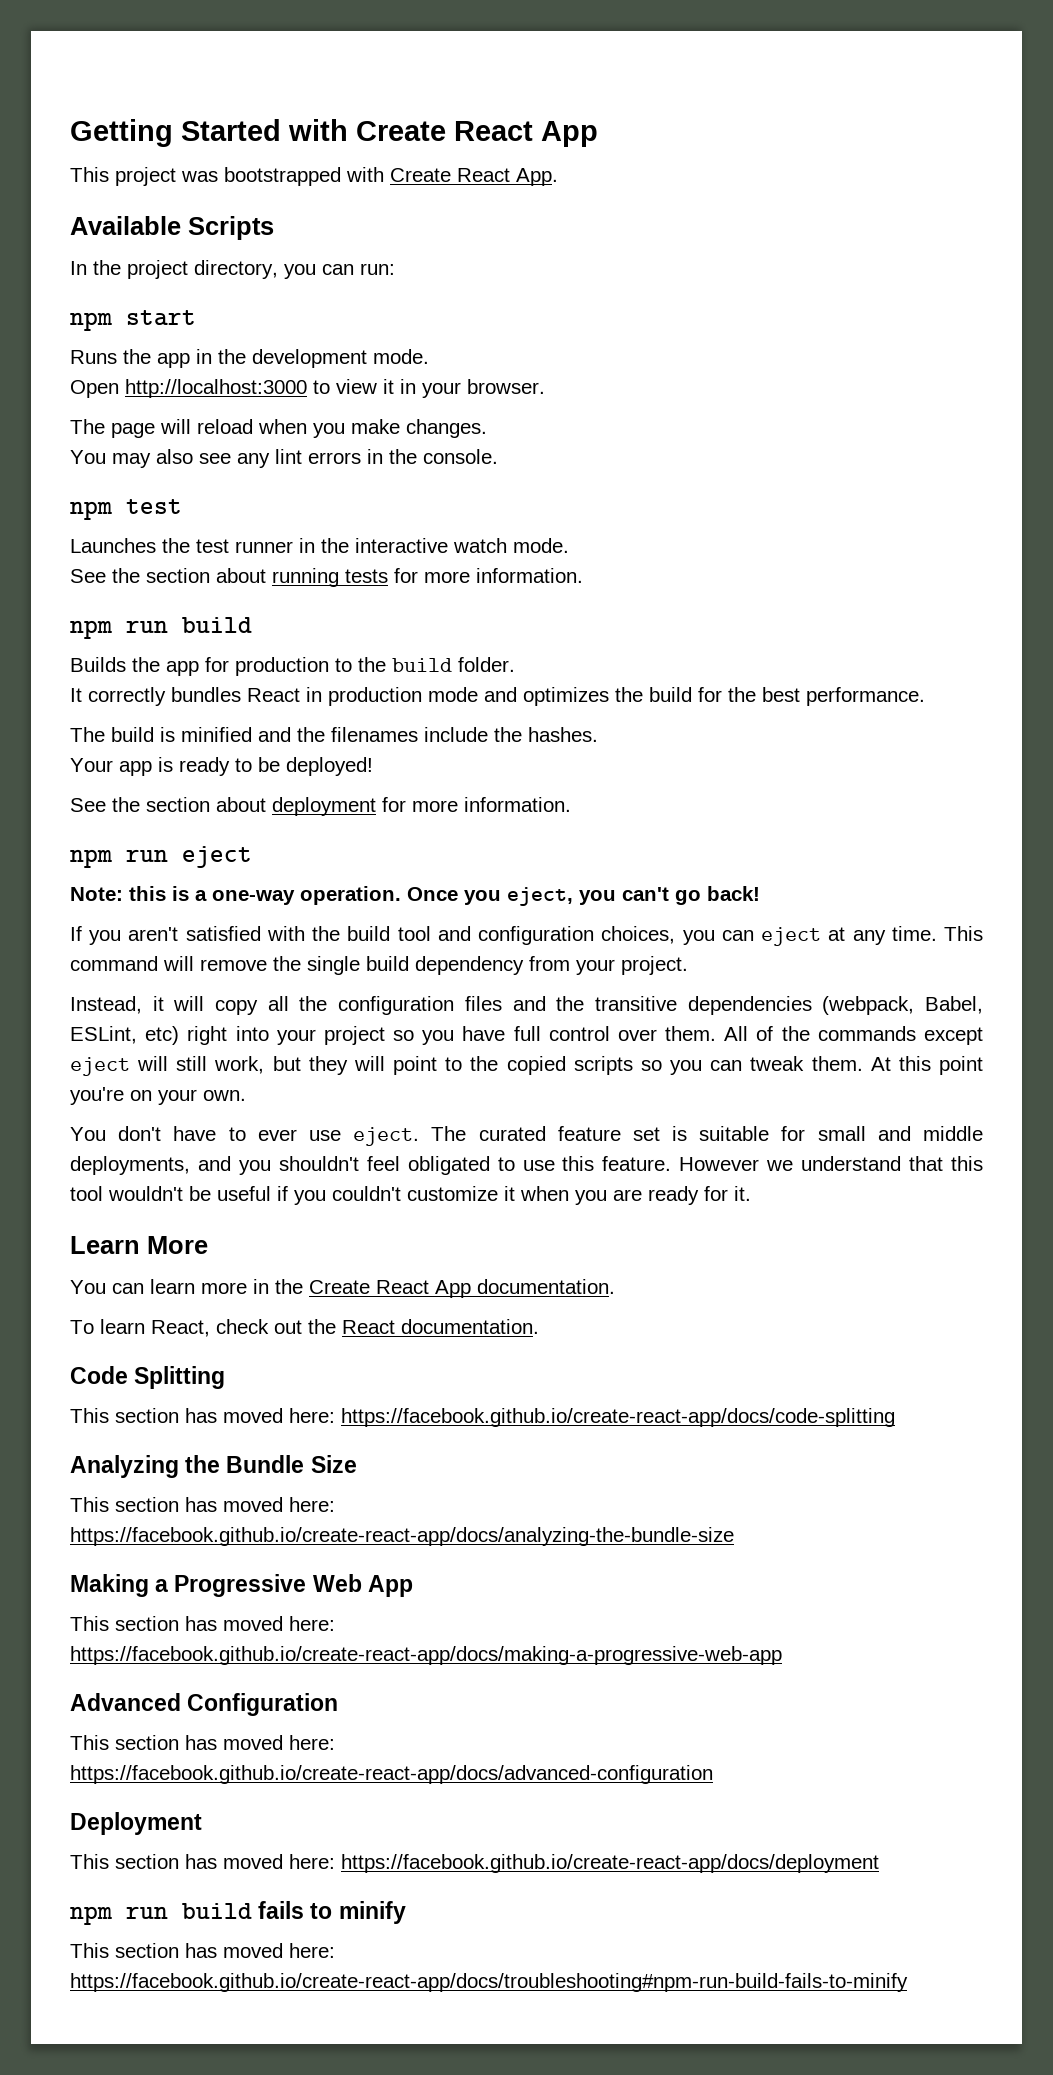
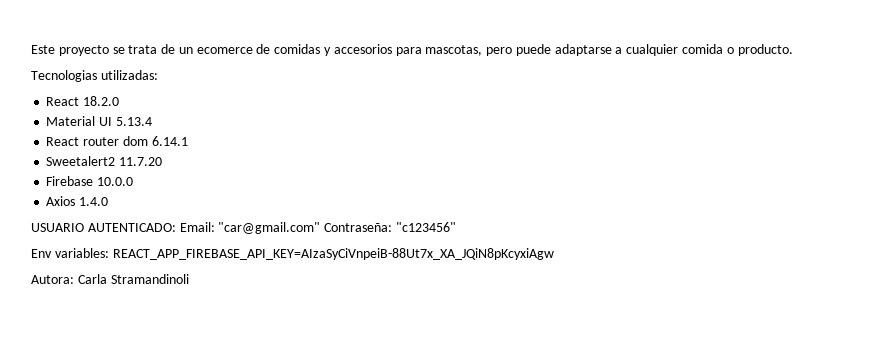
- Getting Started with Create React App
- This project was bootstrapped with Create React App.
- Available Scripts
- In the project directory, you can run:
- npm start
- Runs the app in the development mode.
- Open http://localhost:3000 to view it in your browser.
- The page will reload when you make changes.
- You may also see any lint errors in the console.
- npm test
- Launches the test runner in the interactive watch mode.
- See the section about running tests for more information.
- npm run build
- Builds the app for production to the build folder.
- It correctly bundles React in production mode and optimizes the build for the best performance.
- The build is minified and the filenames include the hashes.
- Your app is ready to be deployed!
- See the section about deployment for more information.
- npm run eject
- Note: this is a one-way operation. Once you eject, you can't go back!
- If you aren't satisfied with the build tool and configuration choices, you can eject at any time. This command will remove the single build dependency from your project.
- Instead, it will copy all the configuration files and the transitive dependencies (webpack, Babel, ESLint, etc) right into your project so you have full control over them. All of the commands except eject will still work, but they will point to the copied scripts so you can tweak them. At this point you're on your own.
- You don't have to ever use eject. The curated feature set is suitable for small and middle deployments, and you shouldn't feel obligated to use this feature. However we understand that this tool wouldn't be useful if you couldn't customize it when you are ready for it.
- Learn More
- You can learn more in the Create React App documentation.
- To learn React, check out the React documentation.
- Code Splitting
- This section has moved here: https://facebook.github.io/create-react-app/docs/code-splitting
- Analyzing the Bundle Size
- This section has moved here: https://facebook.github.io/create-react-app/docs/analyzing-the-bundle-size
- Making a Progressive Web App
- This section has moved here: https://facebook.github.io/create-react-app/docs/making-a-progressive-web-app
- Advanced Configuration
- This section has moved here: https://facebook.github.io/create-react-app/docs/advanced-configuration
- Deployment
- This section has moved here: https://facebook.github.io/create-react-app/docs/deployment
- npm run build fails to minify
- This section has moved here: https://facebook.github.io/create-react-app/docs/troubleshooting#npm-run-build-fails-to-minify
+ Este proyecto se trata de un ecomerce de comidas y accesorios para mascotas, pero puede adaptarse a cualquier comida o producto.
+ Tecnologias utilizadas:
+ React 18.2.0
+ Material UI 5.13.4
+ React router dom 6.14.1
+ Sweetalert2 11.7.20
+ Firebase 10.0.0
+ Axios 1.4.0
+ USUARIO AUTENTICADO: Email: "car@gmail.com" Contraseña: "c123456"
+ Env variables: REACT_APP_FIREBASE_API_KEY=AIzaSyCiVnpeiB-88Ut7x_XA_JQiN8pKcyxiAgw
+ Autora: Carla Stramandinoli

